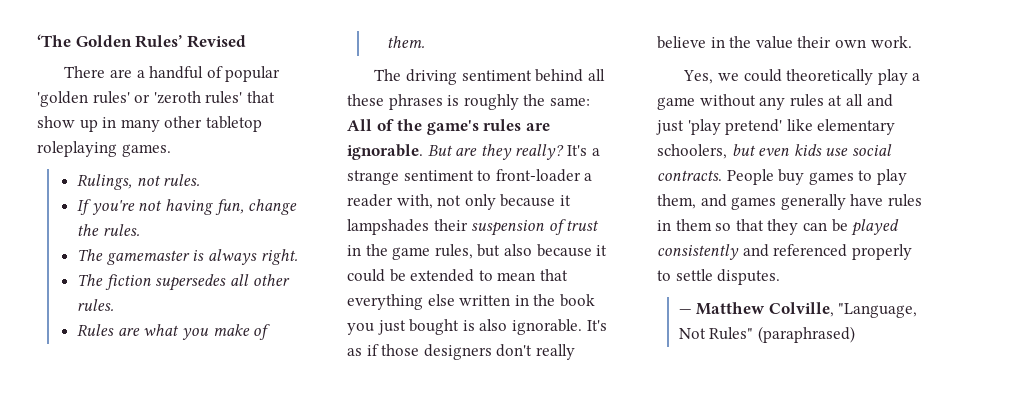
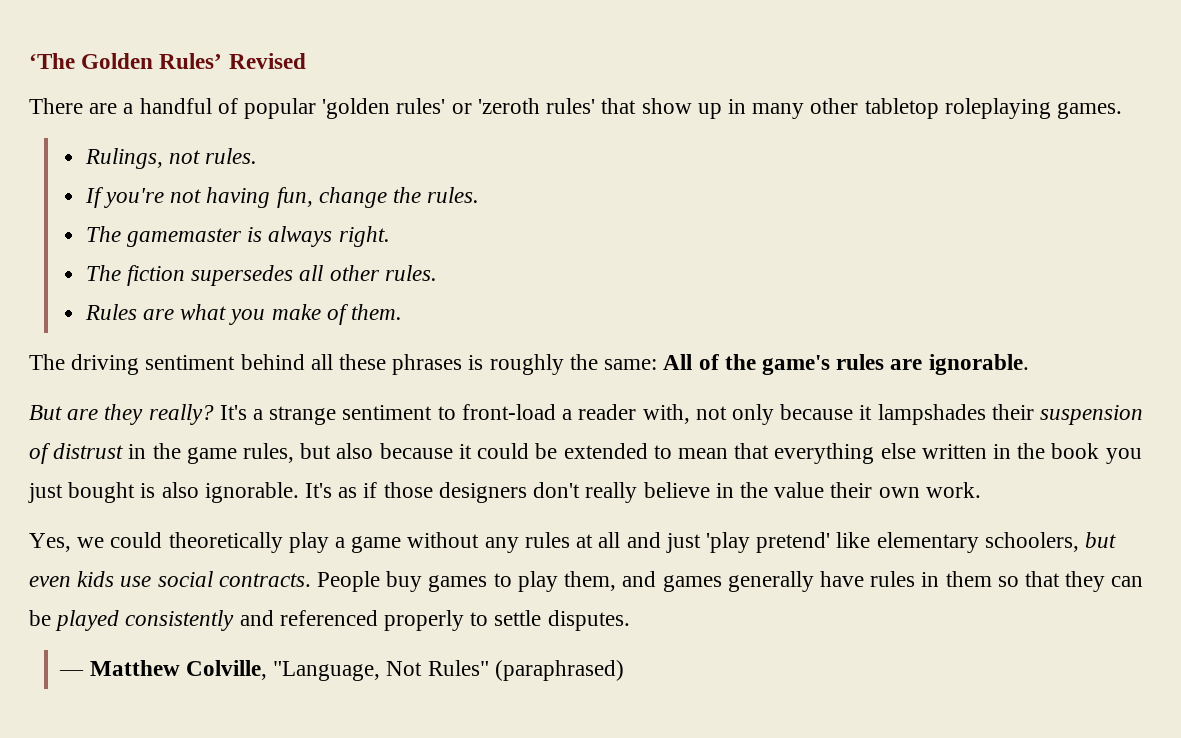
- The driving sentiment behind all these phrases is roughly the same: All of the game's rules are ignorable. But are they really?
+ The driving sentiment behind all these phrases is roughly the same: All of the game's rules are ignorable.
+ But are they really?
- It's a strange sentiment to front-loader a reader with, not only because it lampshades their suspension of trust in the game rules, but also because it could be extended to mean that everything else written in the book you just bought is also ignorable.
+ It's a strange sentiment to front-load a reader with, not only because it lampshades their suspension of distrust in the game rules, but also because it could be extended to mean that everything else written in the book you just bought is also ignorable.

